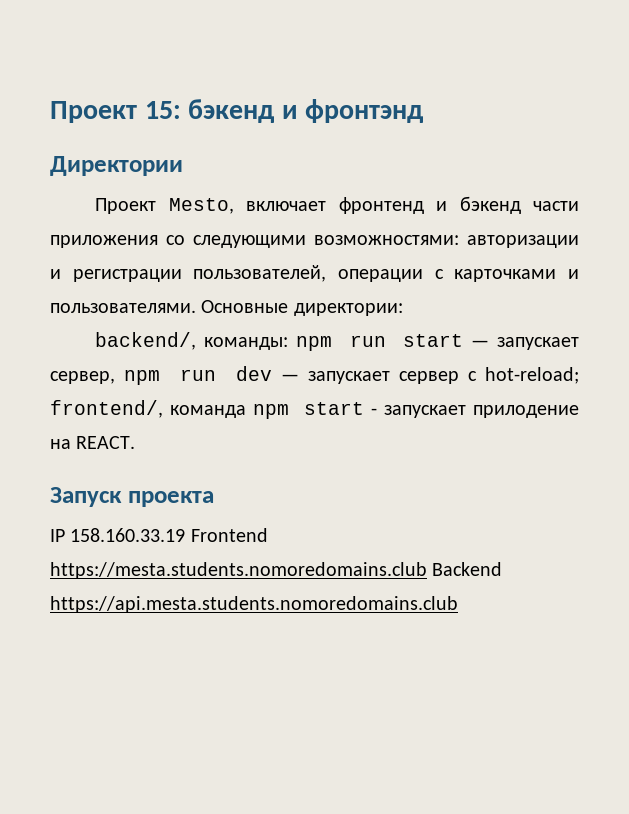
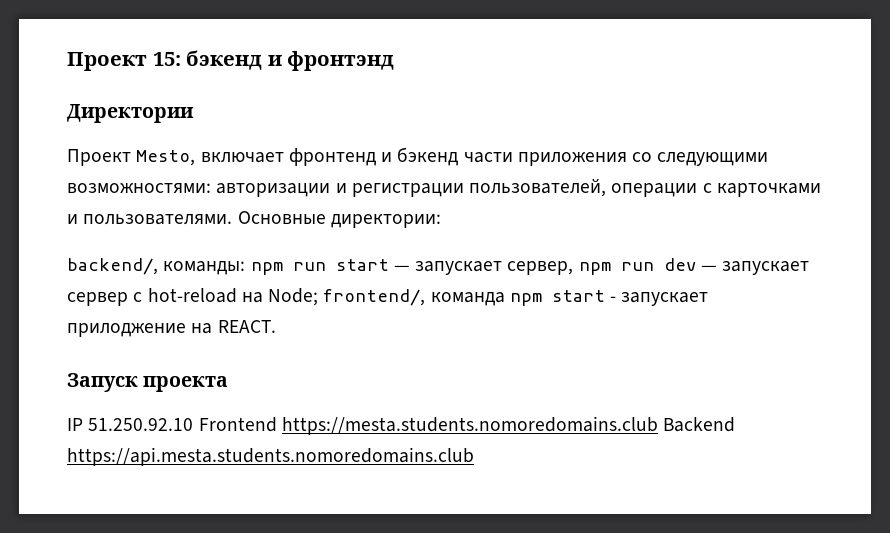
- backend/, команды: npm run start — запускает сервер, npm run dev — запускает сервер с hot-reload; frontend/, команда npm start - запускает прилодение на REACT.
+ backend/, команды: npm run start — запускает сервер, npm run dev — запускает сервер с hot-reload на Node; frontend/, команда npm start - запускает прилоджение на REACT.
- IP 158.160.33.19 Frontend https://mesta.students.nomoredomains.club Backend https://api.mesta.students.nomoredomains.club
+ IP 51.250.92.10 Frontend https://mesta.students.nomoredomains.club Backend https://api.mesta.students.nomoredomains.club

